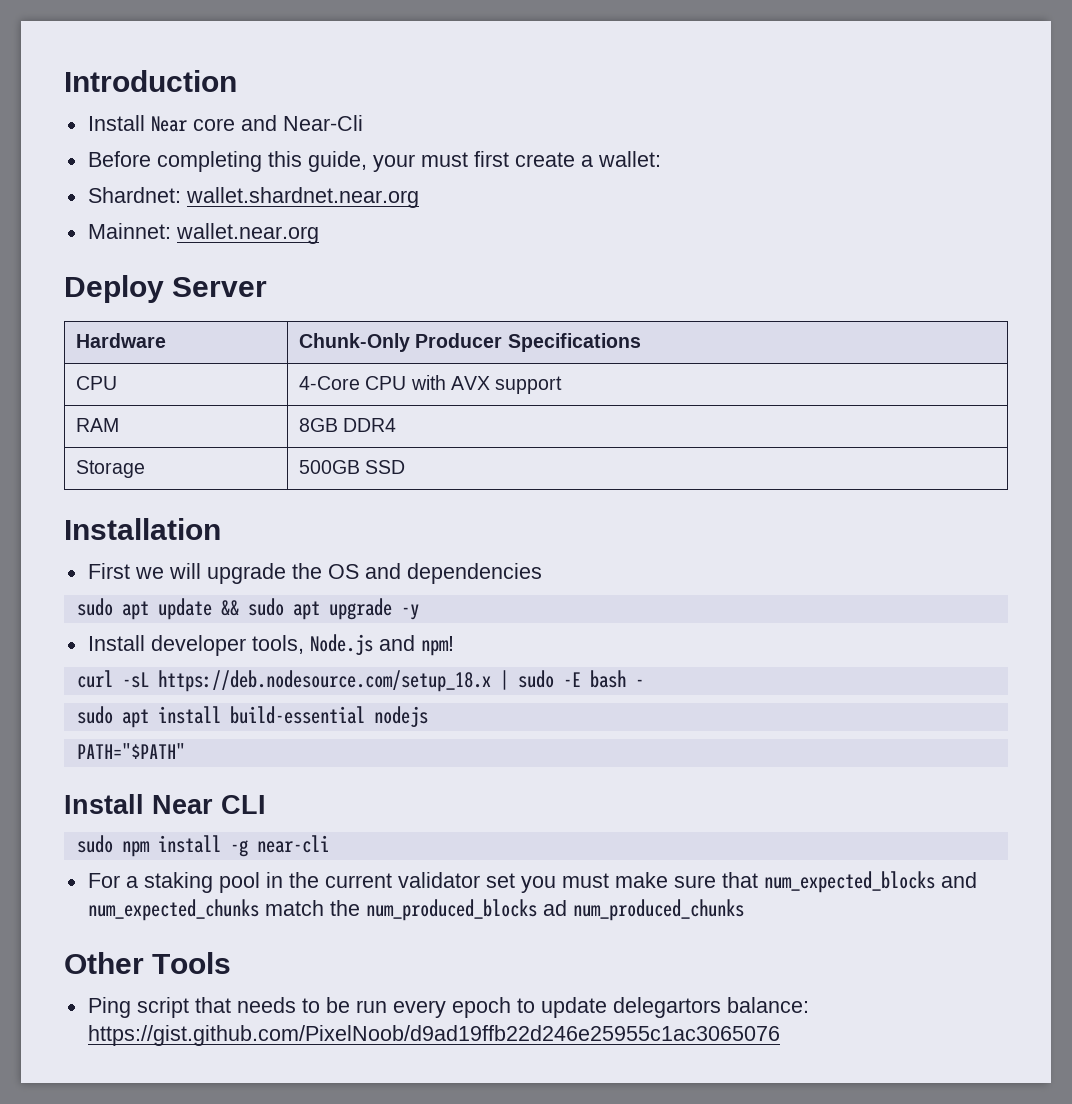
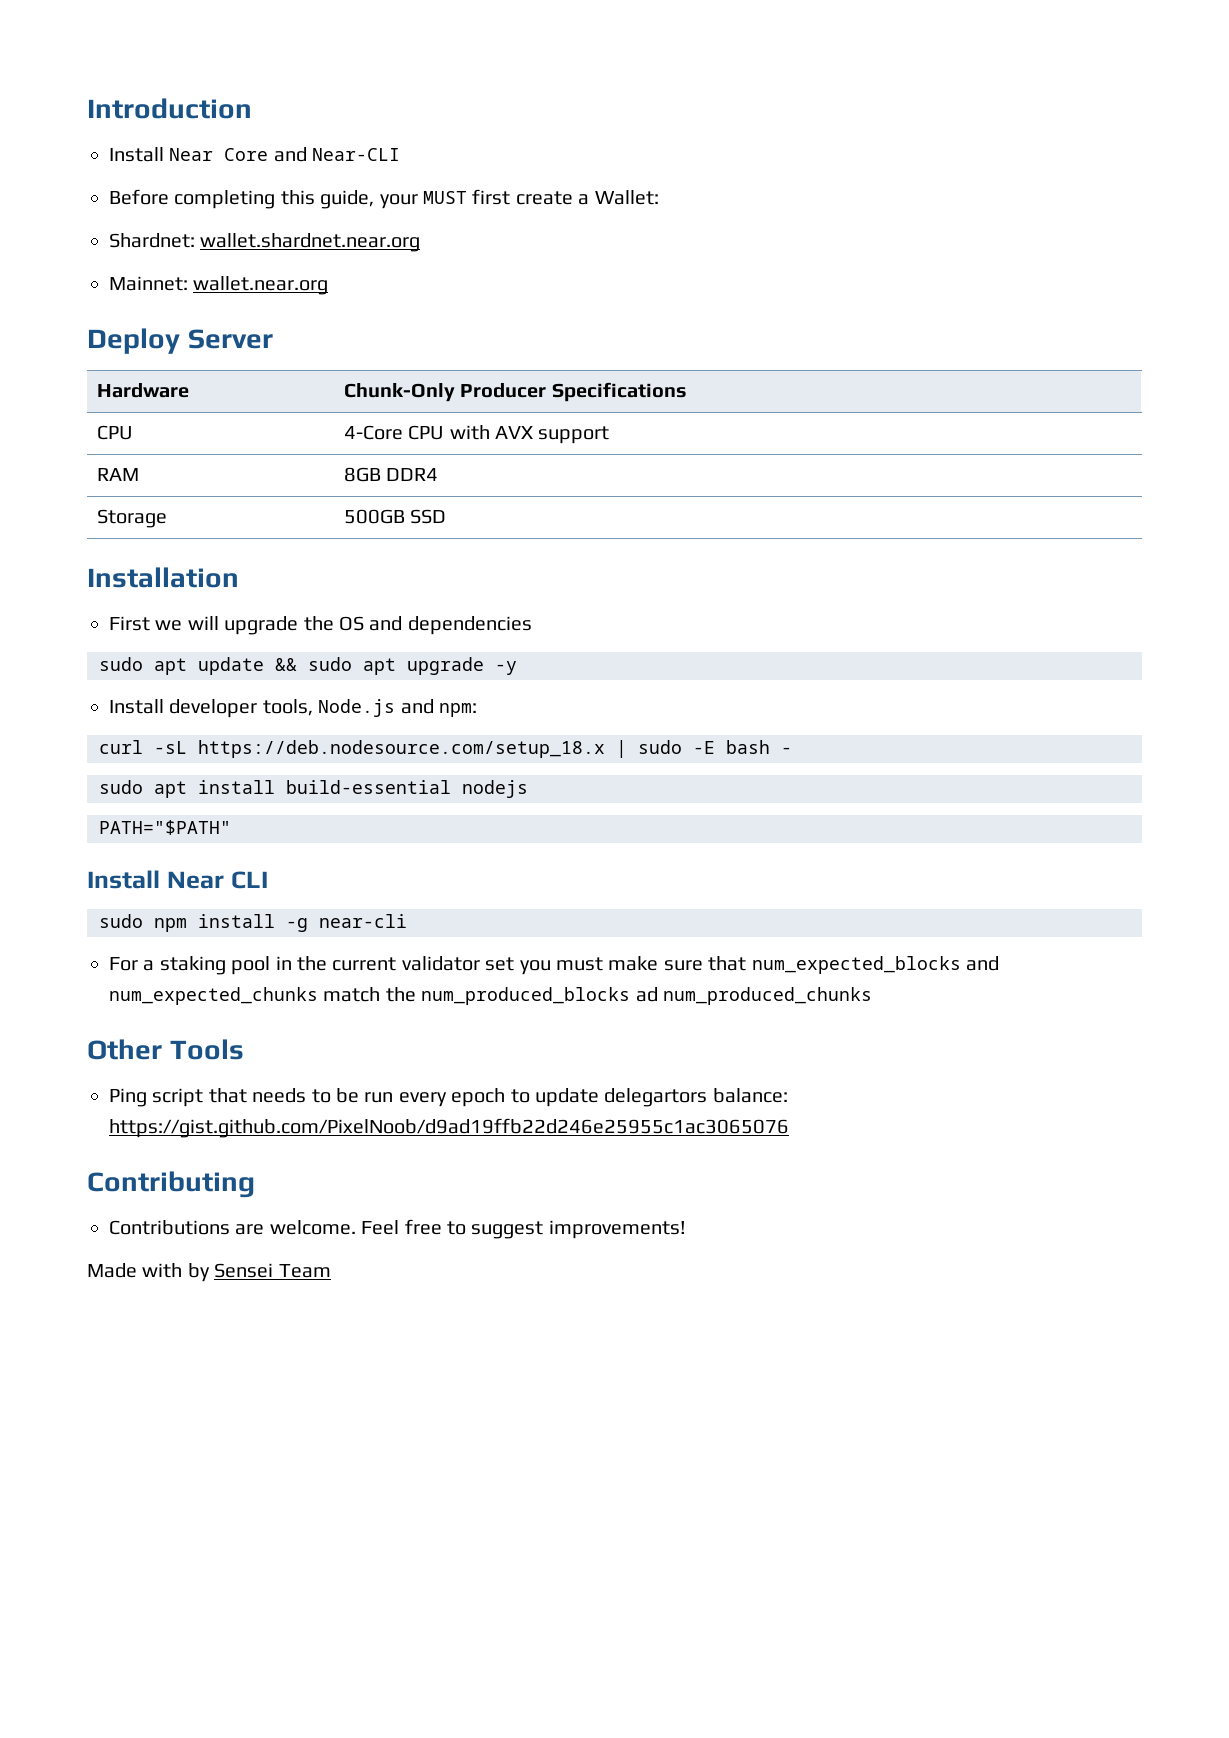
- Install Near core and Near-Cli
+ Install Near Core and Near-CLI
- Before completing this guide, your must first create a wallet:
+ Before completing this guide, your MUST first create a Wallet:
- Install developer tools, Node.js and npm!
+ Install developer tools, Node.js and npm:
+ Contributing
+ Contributions are welcome. Feel free to suggest improvements!
+ Made with by Sensei Team

